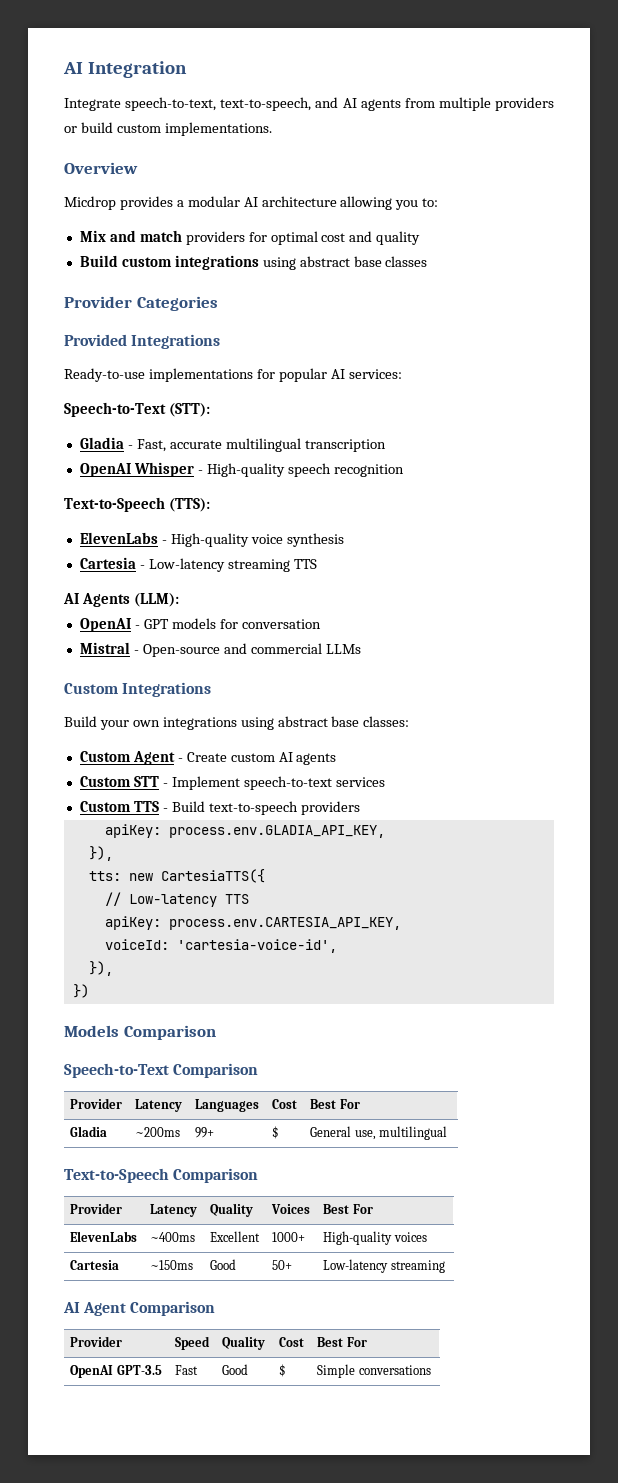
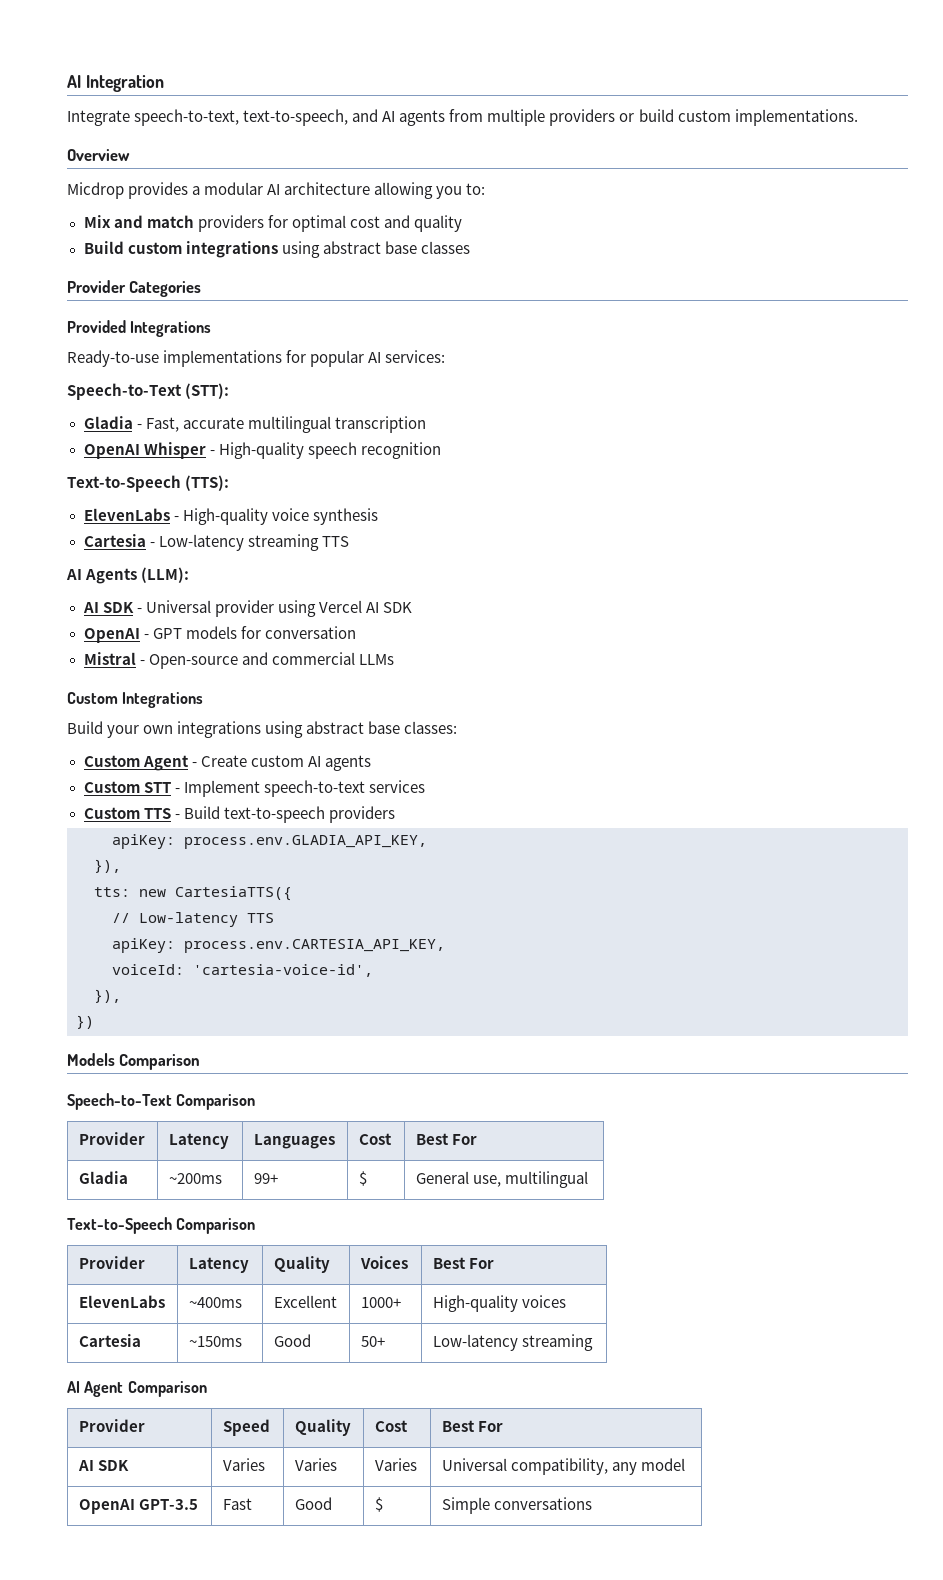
+ AI SDK - Universal provider using Vercel AI SDK
+ AI SDK | Varies | Varies | Varies | Universal compatibility, any model

